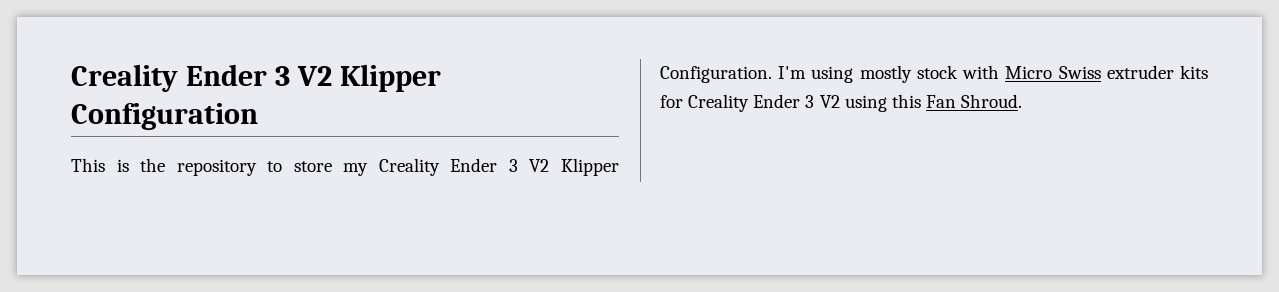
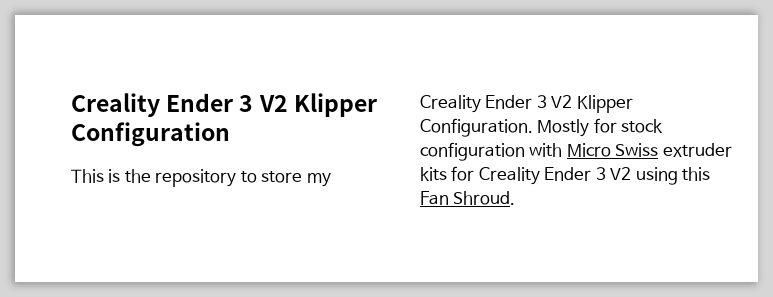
- I'm using mostly stock with Micro Swiss extruder kits for Creality Ender 3 V2 using this Fan Shroud.
+ Mostly for stock configuration with Micro Swiss extruder kits for Creality Ender 3 V2 using this Fan Shroud.

